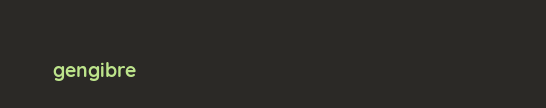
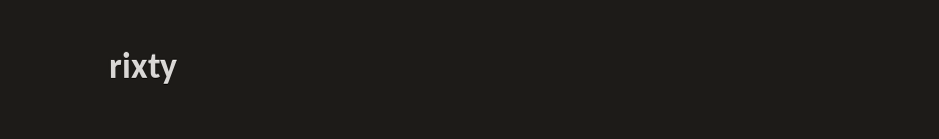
- gengibre
+ rixty

